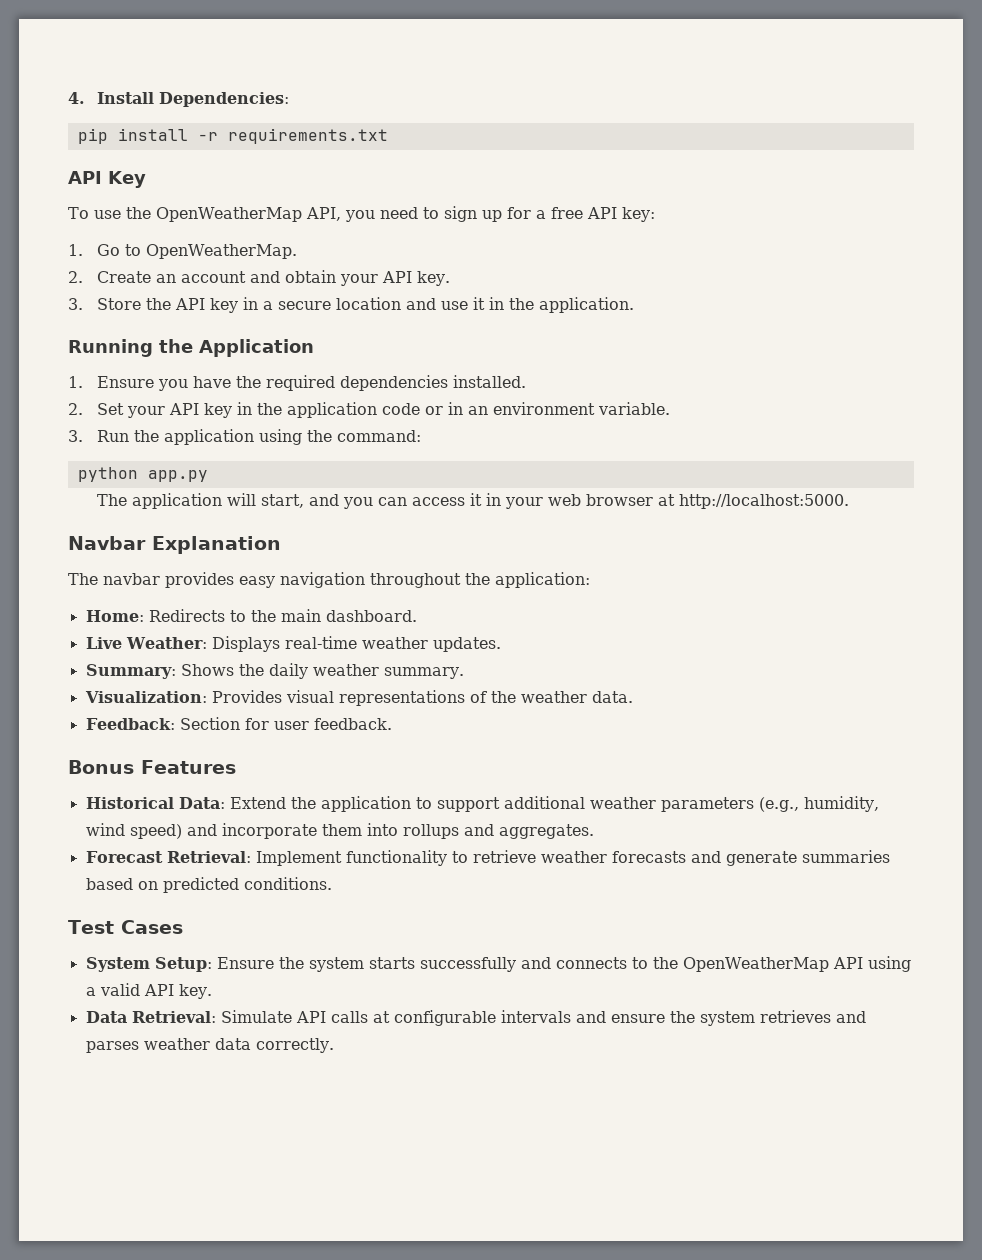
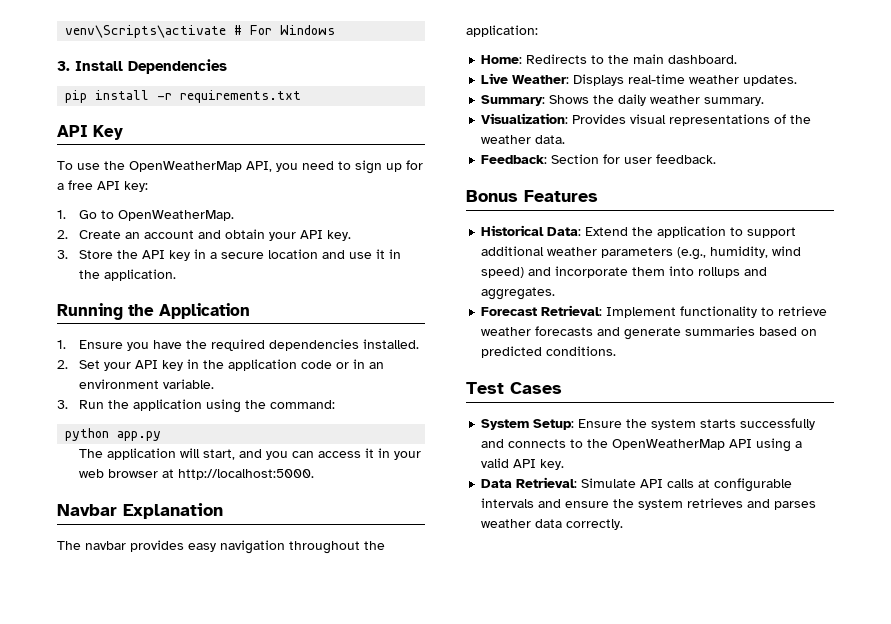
- 4. Install Dependencies:
+ venv\Scripts\activate # For Windows
+ 3. Install Dependencies

